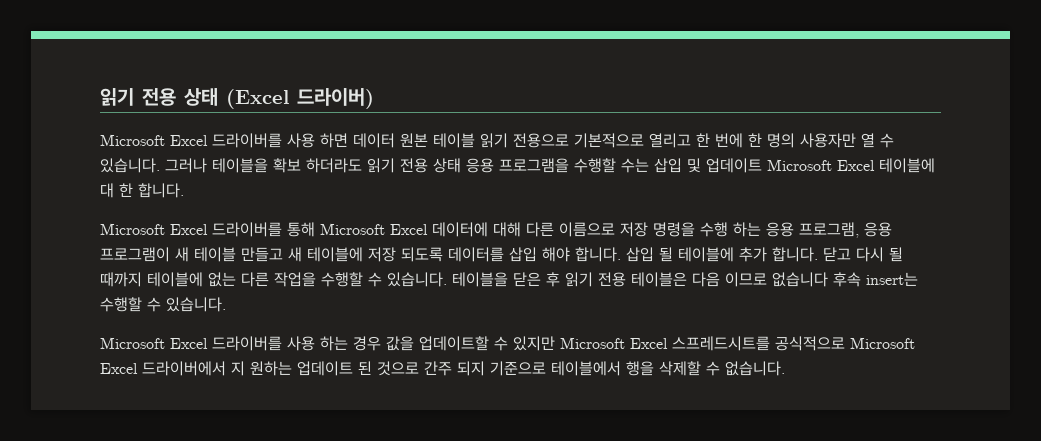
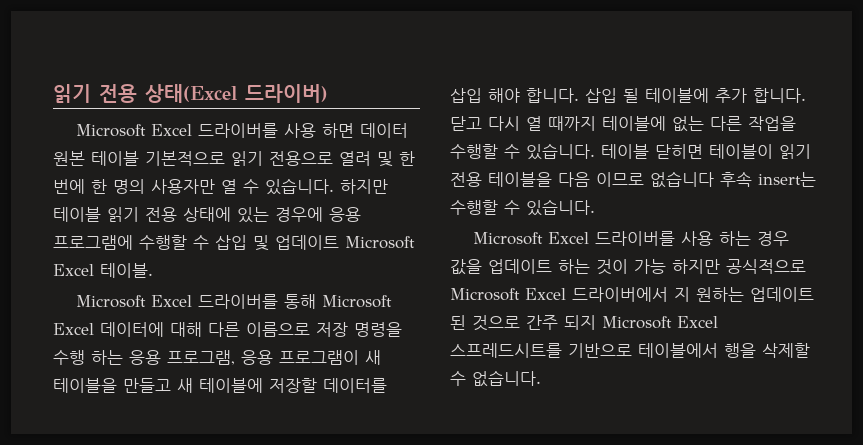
- 읽기 전용 상태 (Excel 드라이버)
+ 읽기 전용 상태(Excel 드라이버)
- Microsoft Excel 드라이버를 사용 하면 데이터 원본 테이블 읽기 전용으로 기본적으로 열리고 한 번에 한 명의 사용자만 열 수 있습니다.
+ Microsoft Excel 드라이버를 사용 하면 데이터 원본 테이블 기본적으로 읽기 전용으로 열려 및 한 번에 한 명의 사용자만 열 수 있습니다.
- 그러나 테이블을 확보 하더라도 읽기 전용 상태 응용 프로그램을 수행할 수는 삽입 및 업데이트 Microsoft Excel 테이블에 대 한 합니다.
+ 하지만 테이블 읽기 전용 상태에 있는 경우에 응용 프로그램에 수행할 수 삽입 및 업데이트 Microsoft Excel 테이블.
- Microsoft Excel 드라이버를 통해 Microsoft Excel 데이터에 대해 다른 이름으로 저장 명령을 수행 하는 응용 프로그램, 응용 프로그램이 새 테이블 만들고 새 테이블에 저장 되도록 데이터를 삽입 해야 합니다.
+ Microsoft Excel 드라이버를 통해 Microsoft Excel 데이터에 대해 다른 이름으로 저장 명령을 수행 하는 응용 프로그램, 응용 프로그램이 새 테이블을 만들고 새 테이블에 저장할 데이터를 삽입 해야 합니다.
- 닫고 다시 될 때까지 테이블에 없는 다른 작업을 수행할 수 있습니다.
+ 닫고 다시 열 때까지 테이블에 없는 다른 작업을 수행할 수 있습니다.
- 테이블을 닫은 후 읽기 전용 테이블은 다음 이므로 없습니다 후속 insert는 수행할 수 있습니다.
+ 테이블 닫히면 테이블이 읽기 전용 테이블을 다음 이므로 없습니다 후속 insert는 수행할 수 있습니다.
- Microsoft Excel 드라이버를 사용 하는 경우 값을 업데이트할 수 있지만 Microsoft Excel 스프레드시트를 공식적으로 Microsoft Excel 드라이버에서 지 원하는 업데이트 된 것으로 간주 되지 기준으로 테이블에서 행을 삭제할 수 없습니다.
+ Microsoft Excel 드라이버를 사용 하는 경우 값을 업데이트 하는 것이 가능 하지만 공식적으로 Microsoft Excel 드라이버에서 지 원하는 업데이트 된 것으로 간주 되지 Microsoft Excel 스프레드시트를 기반으로 테이블에서 행을 삭제할 수 없습니다.

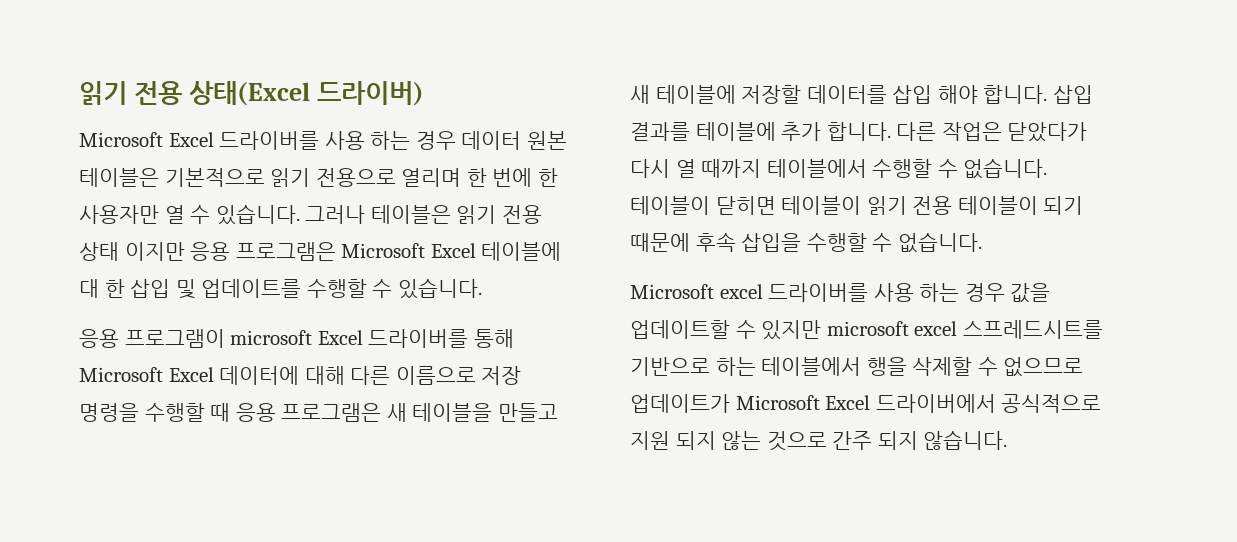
- Microsoft Excel 드라이버를 사용 하면 데이터 원본 테이블 기본적으로 읽기 전용으로 열려 및 한 번에 한 명의 사용자만 열 수 있습니다.
+ Microsoft Excel 드라이버를 사용 하는 경우 데이터 원본 테이블은 기본적으로 읽기 전용으로 열리며 한 번에 한 사용자만 열 수 있습니다.
- 하지만 테이블 읽기 전용 상태에 있는 경우에 응용 프로그램에 수행할 수 삽입 및 업데이트 Microsoft Excel 테이블.
- Microsoft Excel 드라이버를 통해 Microsoft Excel 데이터에 대해 다른 이름으로 저장 명령을 수행 하는 응용 프로그램, 응용 프로그램이 새 테이블을 만들고 새 테이블에 저장할 데이터를 삽입 해야 합니다.
+ 그러나 테이블은 읽기 전용 상태 이지만 응용 프로그램은 Microsoft Excel 테이블에 대 한 삽입 및 업데이트를 수행할 수 있습니다.
+ 응용 프로그램이 microsoft Excel 드라이버를 통해 Microsoft Excel 데이터에 대해 다른 이름으로 저장 명령을 수행할 때 응용 프로그램은 새 테이블을 만들고 새 테이블에 저장할 데이터를 삽입 해야 합니다.
- 삽입 될 테이블에 추가 합니다.
+ 삽입 결과를 테이블에 추가 합니다.
- 닫고 다시 열 때까지 테이블에 없는 다른 작업을 수행할 수 있습니다. 테이블 닫히면 테이블이 읽기 전용 테이블을 다음 이므로 없습니다 후속 insert는 수행할 수 있습니다.
- Microsoft Excel 드라이버를 사용 하는 경우 값을 업데이트 하는 것이 가능 하지만 공식적으로 Microsoft Excel 드라이버에서 지 원하는 업데이트 된 것으로 간주 되지 Microsoft Excel 스프레드시트를 기반으로 테이블에서 행을 삭제할 수 없습니다.
+ 다른 작업은 닫았다가 다시 열 때까지 테이블에서 수행할 수 없습니다. 테이블이 닫히면 테이블이 읽기 전용 테이블이 되기 때문에 후속 삽입을 수행할 수 없습니다.
+ Microsoft excel 드라이버를 사용 하는 경우 값을 업데이트할 수 있지만 microsoft excel 스프레드시트를 기반으로 하는 테이블에서 행을 삭제할 수 없으므로 업데이트가 Microsoft Excel 드라이버에서 공식적으로 지원 되지 않는 것으로 간주 되지 않습니다.

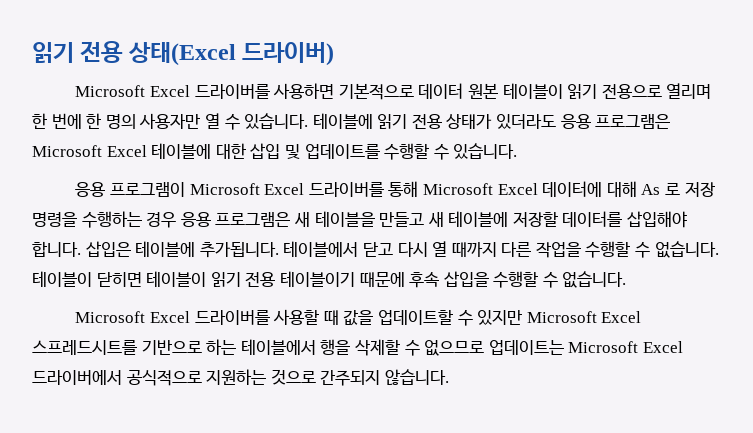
- Microsoft Excel 드라이버를 사용 하는 경우 데이터 원본 테이블은 기본적으로 읽기 전용으로 열리며 한 번에 한 사용자만 열 수 있습니다.
+ Microsoft Excel 드라이버를 사용하면 기본적으로 데이터 원본 테이블이 읽기 전용으로 열리며 한 번에 한 명의 사용자만 열 수 있습니다.
- 그러나 테이블은 읽기 전용 상태 이지만 응용 프로그램은 Microsoft Excel 테이블에 대 한 삽입 및 업데이트를 수행할 수 있습니다.
+ 테이블에 읽기 전용 상태가 있더라도 응용 프로그램은 Microsoft Excel 테이블에 대한 삽입 및 업데이트를 수행할 수 있습니다.
- 응용 프로그램이 microsoft Excel 드라이버를 통해 Microsoft Excel 데이터에 대해 다른 이름으로 저장 명령을 수행할 때 응용 프로그램은 새 테이블을 만들고 새 테이블에 저장할 데이터를 삽입 해야 합니다. 삽입 결과를 테이블에 추가 합니다. 다른 작업은 닫았다가 다시 열 때까지 테이블에서 수행할 수 없습니다.
+ 응용 프로그램이 Microsoft Excel 드라이버를 통해 Microsoft Excel 데이터에 대해 As 로 저장 명령을 수행하는 경우 응용 프로그램은 새 테이블을 만들고 새 테이블에 저장할 데이터를 삽입해야 합니다. 삽입은 테이블에 추가됩니다. 테이블에서 닫고 다시 열 때까지 다른 작업을 수행할 수 없습니다.
- 테이블이 닫히면 테이블이 읽기 전용 테이블이 되기 때문에 후속 삽입을 수행할 수 없습니다.
+ 테이블이 닫히면 테이블이 읽기 전용 테이블이기 때문에 후속 삽입을 수행할 수 없습니다.
- Microsoft excel 드라이버를 사용 하는 경우 값을 업데이트할 수 있지만 microsoft excel 스프레드시트를 기반으로 하는 테이블에서 행을 삭제할 수 없으므로 업데이트가 Microsoft Excel 드라이버에서 공식적으로 지원 되지 않는 것으로 간주 되지 않습니다.
+ Microsoft Excel 드라이버를 사용할 때 값을 업데이트할 수 있지만 Microsoft Excel 스프레드시트를 기반으로 하는 테이블에서 행을 삭제할 수 없으므로 업데이트는 Microsoft Excel 드라이버에서 공식적으로 지원하는 것으로 간주되지 않습니다.

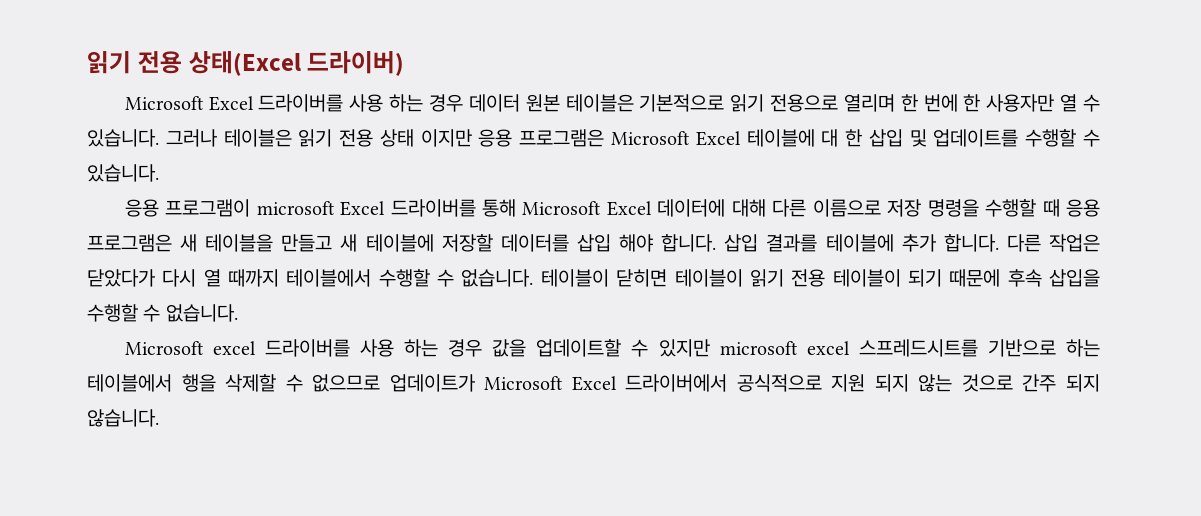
- Microsoft Excel 드라이버를 사용하면 기본적으로 데이터 원본 테이블이 읽기 전용으로 열리며 한 번에 한 명의 사용자만 열 수 있습니다.
+ Microsoft Excel 드라이버를 사용 하는 경우 데이터 원본 테이블은 기본적으로 읽기 전용으로 열리며 한 번에 한 사용자만 열 수 있습니다.
- 테이블에 읽기 전용 상태가 있더라도 응용 프로그램은 Microsoft Excel 테이블에 대한 삽입 및 업데이트를 수행할 수 있습니다.
+ 그러나 테이블은 읽기 전용 상태 이지만 응용 프로그램은 Microsoft Excel 테이블에 대 한 삽입 및 업데이트를 수행할 수 있습니다.
- 응용 프로그램이 Microsoft Excel 드라이버를 통해 Microsoft Excel 데이터에 대해 As 로 저장 명령을 수행하는 경우 응용 프로그램은 새 테이블을 만들고 새 테이블에 저장할 데이터를 삽입해야 합니다. 삽입은 테이블에 추가됩니다. 테이블에서 닫고 다시 열 때까지 다른 작업을 수행할 수 없습니다.
+ 응용 프로그램이 microsoft Excel 드라이버를 통해 Microsoft Excel 데이터에 대해 다른 이름으로 저장 명령을 수행할 때 응용 프로그램은 새 테이블을 만들고 새 테이블에 저장할 데이터를 삽입 해야 합니다. 삽입 결과를 테이블에 추가 합니다. 다른 작업은 닫았다가 다시 열 때까지 테이블에서 수행할 수 없습니다.
- 테이블이 닫히면 테이블이 읽기 전용 테이블이기 때문에 후속 삽입을 수행할 수 없습니다.
+ 테이블이 닫히면 테이블이 읽기 전용 테이블이 되기 때문에 후속 삽입을 수행할 수 없습니다.
- Microsoft Excel 드라이버를 사용할 때 값을 업데이트할 수 있지만 Microsoft Excel 스프레드시트를 기반으로 하는 테이블에서 행을 삭제할 수 없으므로 업데이트는 Microsoft Excel 드라이버에서 공식적으로 지원하는 것으로 간주되지 않습니다.
+ Microsoft excel 드라이버를 사용 하는 경우 값을 업데이트할 수 있지만 microsoft excel 스프레드시트를 기반으로 하는 테이블에서 행을 삭제할 수 없으므로 업데이트가 Microsoft Excel 드라이버에서 공식적으로 지원 되지 않는 것으로 간주 되지 않습니다.

